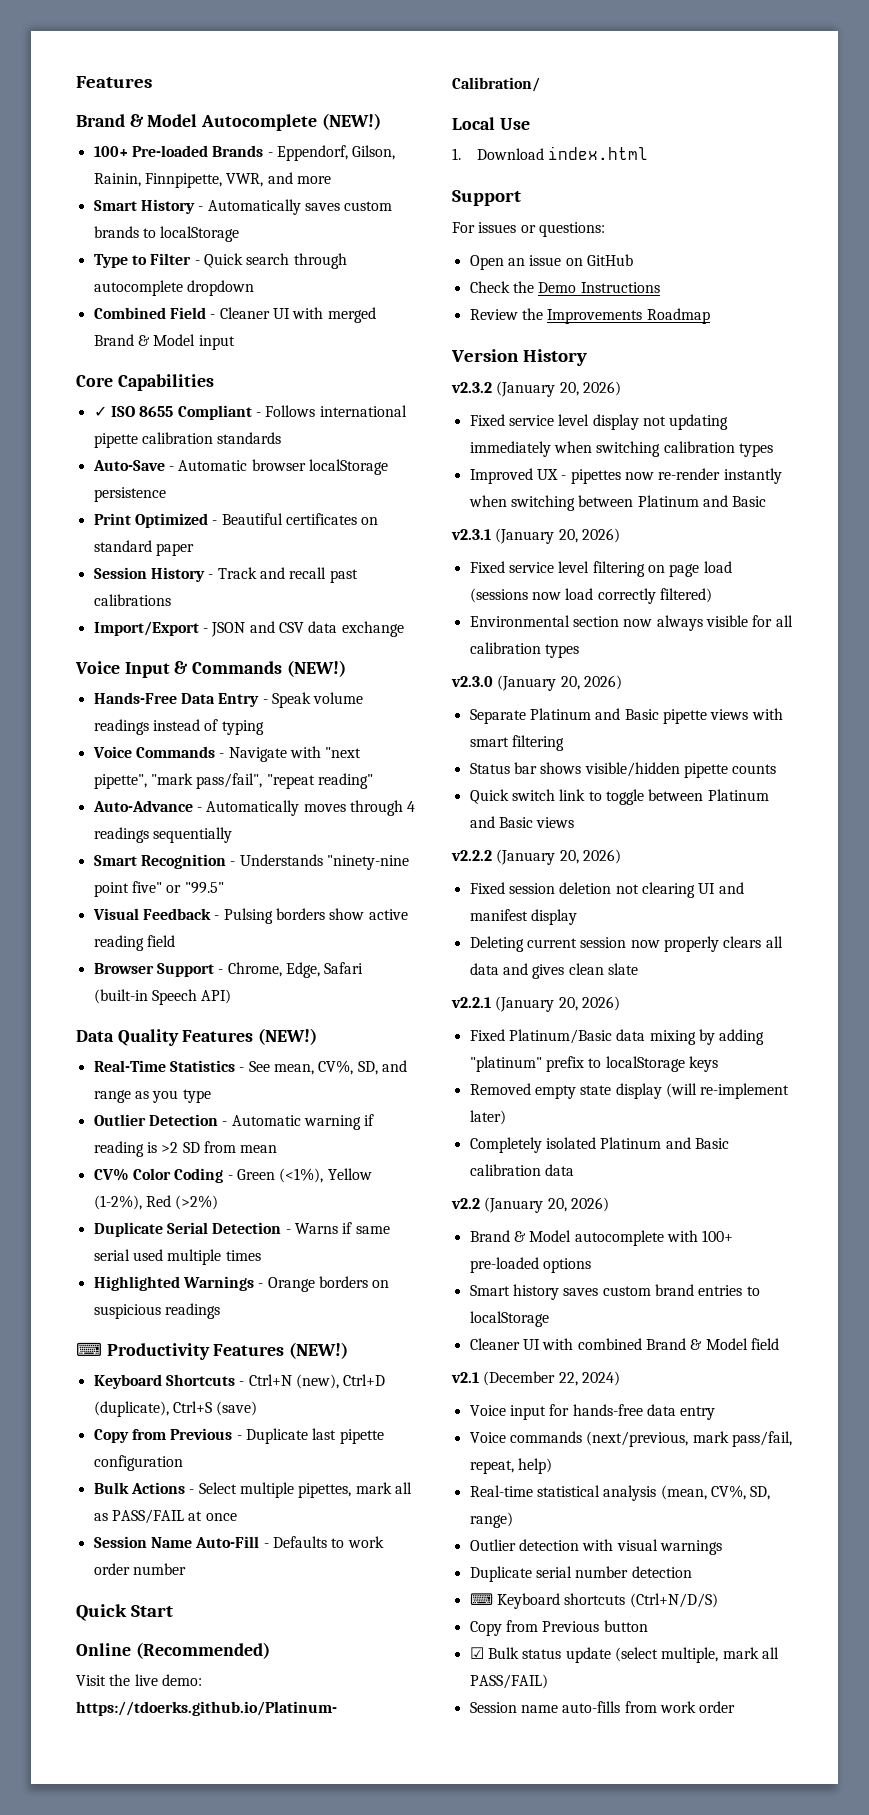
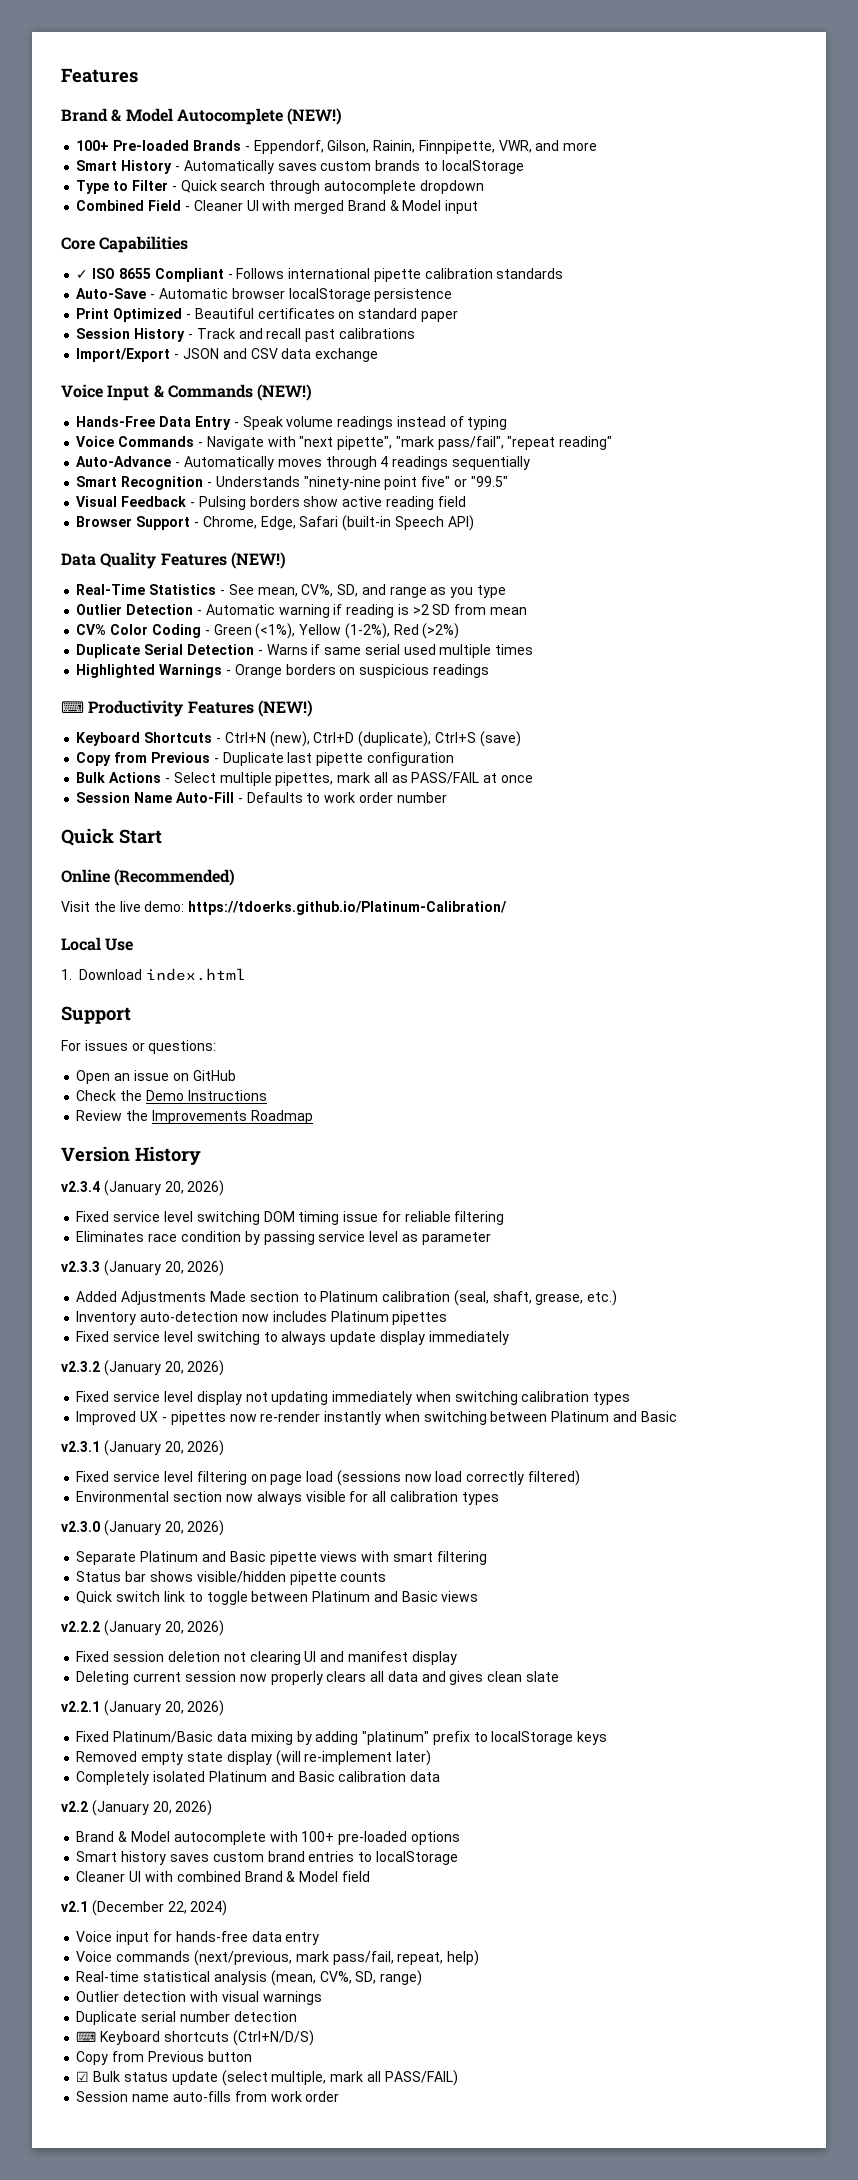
+ v2.3.4 (January 20, 2026)
+ Fixed service level switching DOM timing issue for reliable filtering
+ Eliminates race condition by passing service level as parameter
+ v2.3.3 (January 20, 2026)
+ Added Adjustments Made section to Platinum calibration (seal, shaft, grease, etc.)
+ Inventory auto-detection now includes Platinum pipettes
+ Fixed service level switching to always update display immediately

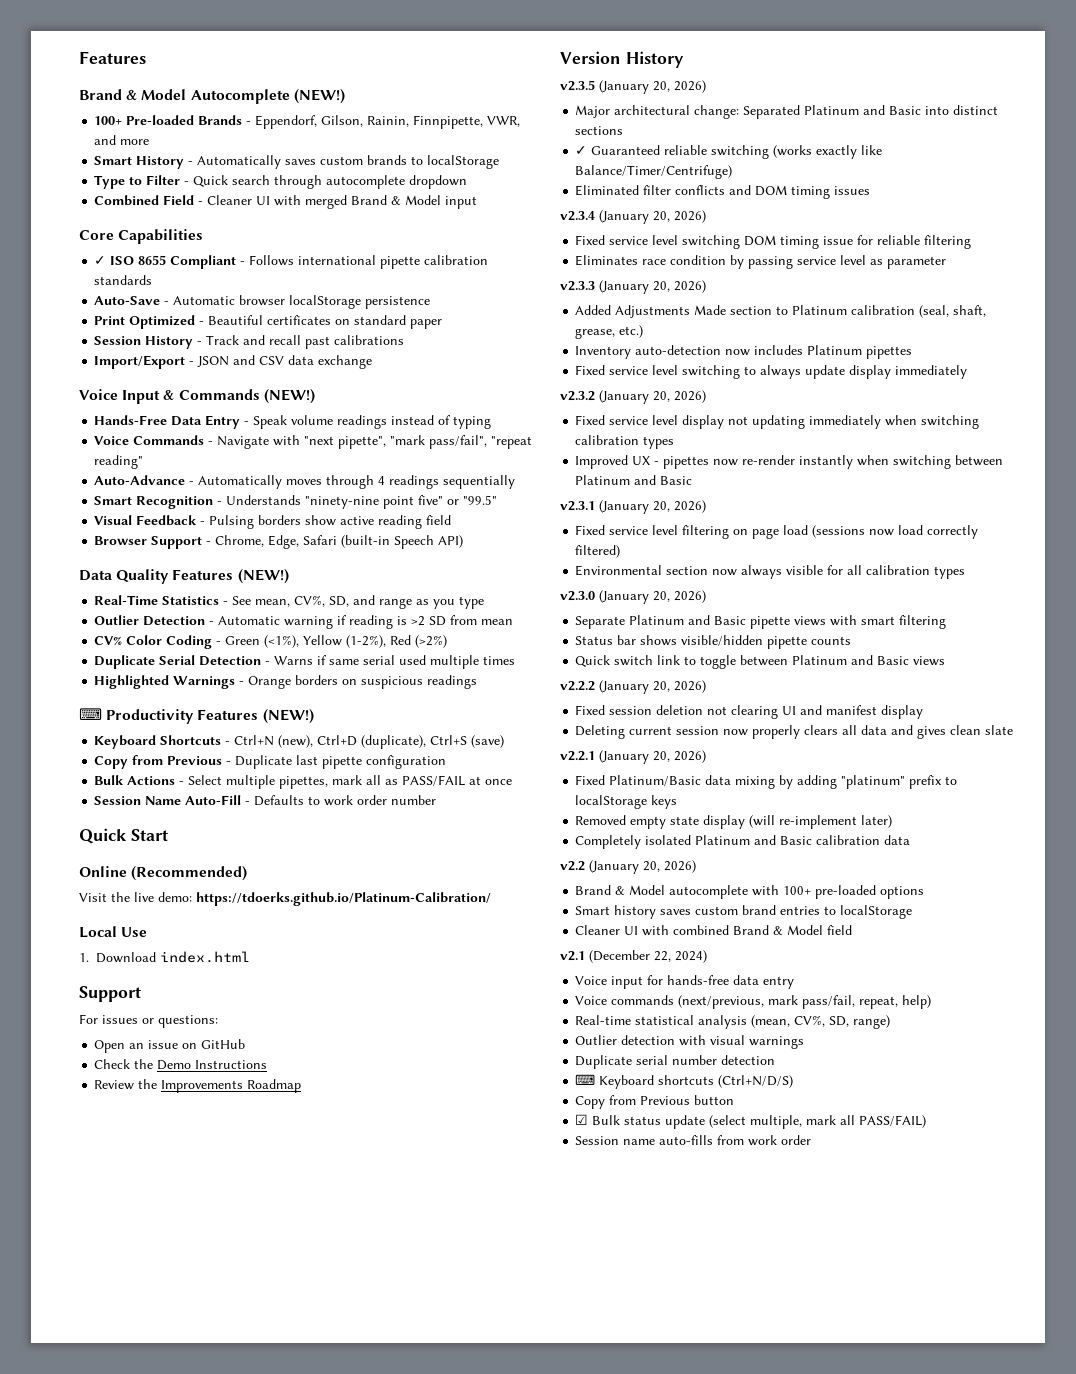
+ v2.3.5 (January 20, 2026)
+ Major architectural change: Separated Platinum and Basic into distinct sections
+ ✓ Guaranteed reliable switching (works exactly like Balance/Timer/Centrifuge)
+ Eliminated filter conflicts and DOM timing issues

